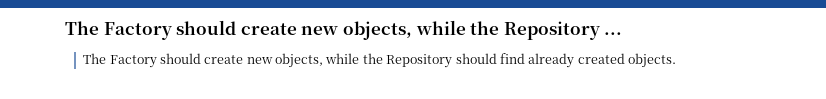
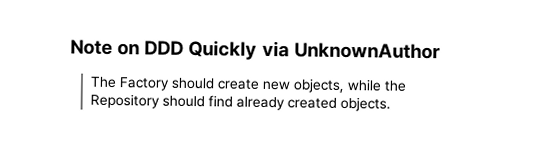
- The Factory should create new objects, while the Repository ...
+ Note on DDD Quickly via UnknownAuthor

